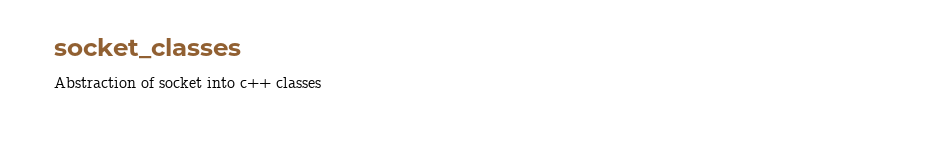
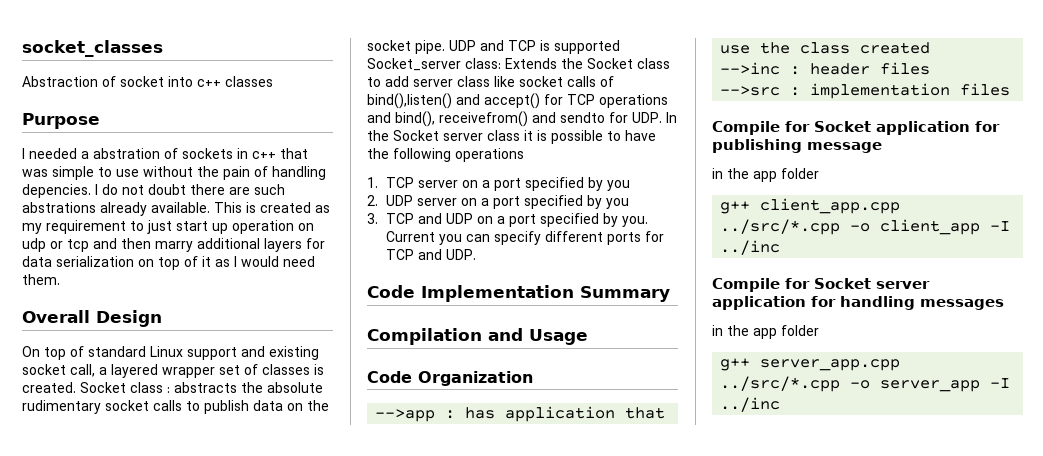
+ Purpose
+ I needed a abstration of sockets in c++ that was simple to use without the pain of handling depencies. I do not doubt there are such abstrations already available. This is created as my requirement to just start up operation on udp or tcp and then marry additional layers for data serialization on top of it as I would need them.
+ Overall Design
+ On top of standard Linux support and existing socket call, a layered wrapper set of classes is created. Socket class : abstracts the absolute rudimentary socket calls to publish data on the socket pipe. UDP and TCP is supported Socket_server class: Extends the Socket class to add server class like socket calls of bind(),listen() and accept() for TCP operations and bind(), receivefrom() and sendto for UDP. In the Socket server class it is possible to have the following operations
+ 1. TCP server on a port specified by you
+ 2. UDP server on a port specified by you
+ 3. TCP and UDP on a port specified by you. Current you can specify different ports for TCP and UDP.
+ Code Implementation Summary
+ Compilation and Usage
+ Code Organization
+ -->app : has application that use the class created
+ -->inc : header files
+ -->src : implementation files
+ Compile for Socket application for publishing message
+ in the app folder
+ g++ client_app.cpp ../src/*.cpp -o client_app -I ../inc
+ Compile for Socket server application for handling messages
+ in the app folder
+ g++ server_app.cpp ../src/*.cpp -o server_app -I ../inc

